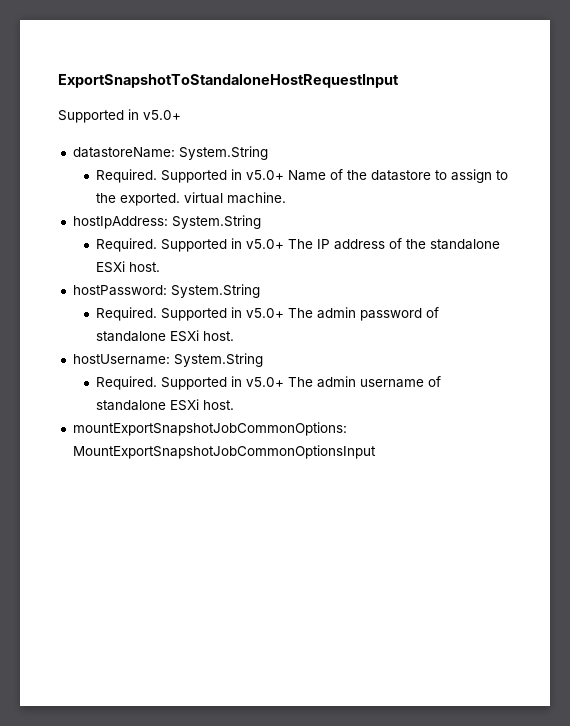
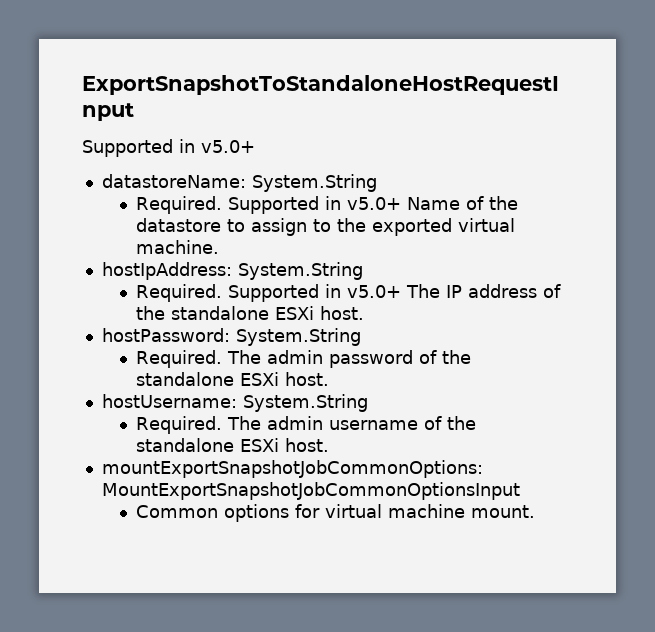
- Supported in v5.0+ Name of the datastore to assign to the exported. virtual machine.
+ Supported in v5.0+ Name of the datastore to assign to the exported virtual machine.
- Supported in v5.0+ The admin password of standalone ESXi host.
+ The admin password of the standalone ESXi host.
- Supported in v5.0+ The admin username of standalone ESXi host.
+ The admin username of the standalone ESXi host.
+ Common options for virtual machine mount.

